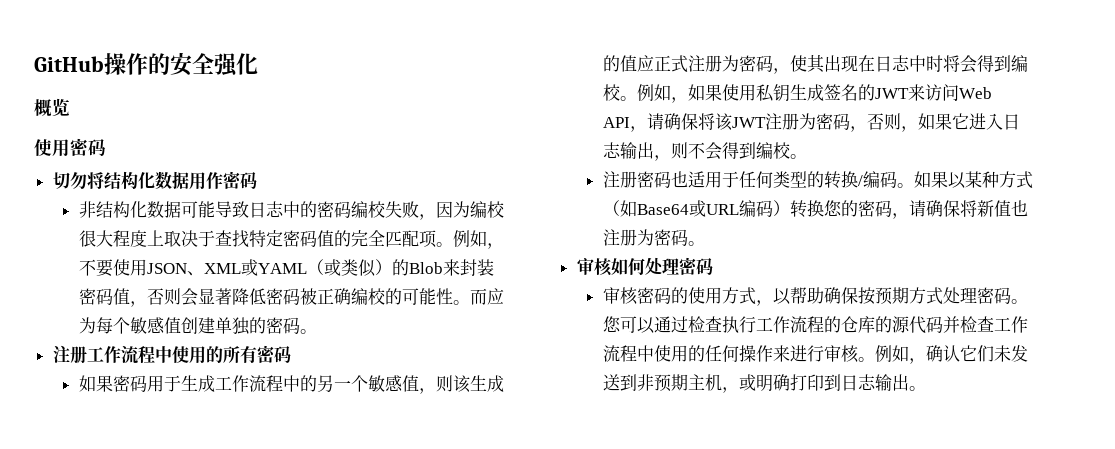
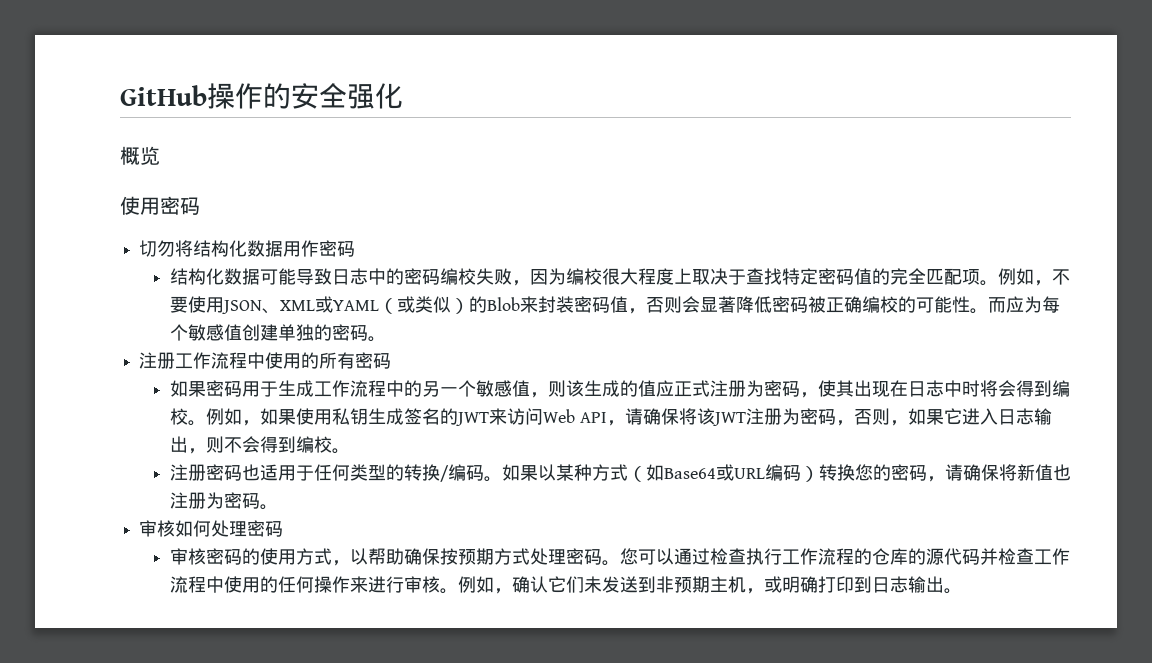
- 非结构化数据可能导致日志中的密码编校失败，因为编校很大程度上取决于查找特定密码值的完全匹配项。
+ 结构化数据可能导致日志中的密码编校失败，因为编校很大程度上取决于查找特定密码值的完全匹配项。

